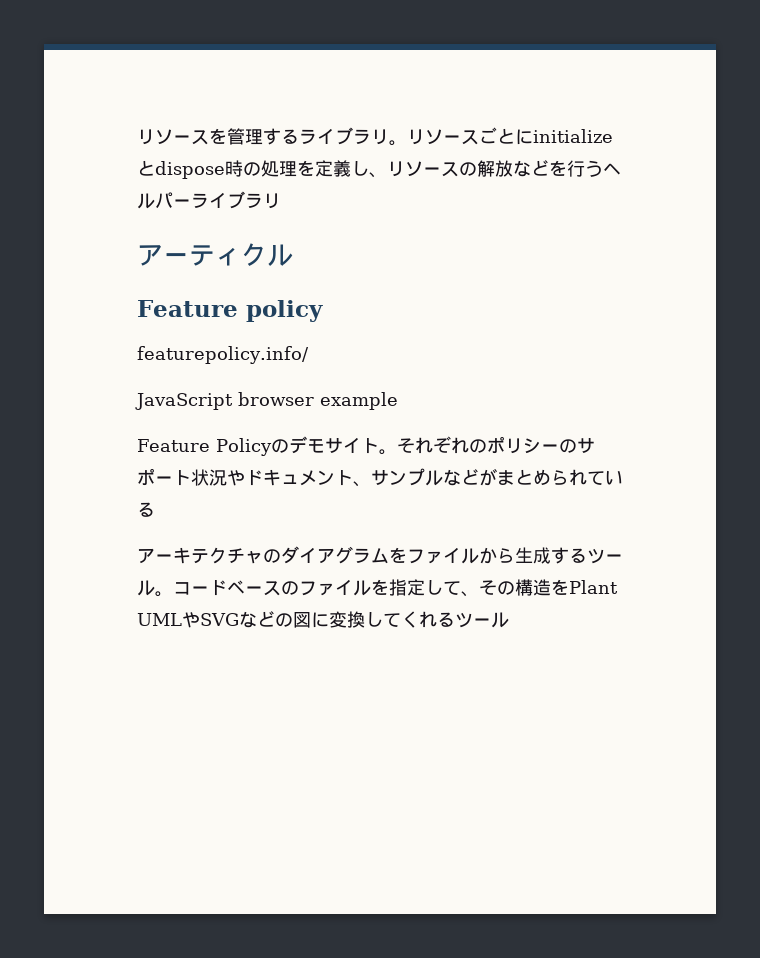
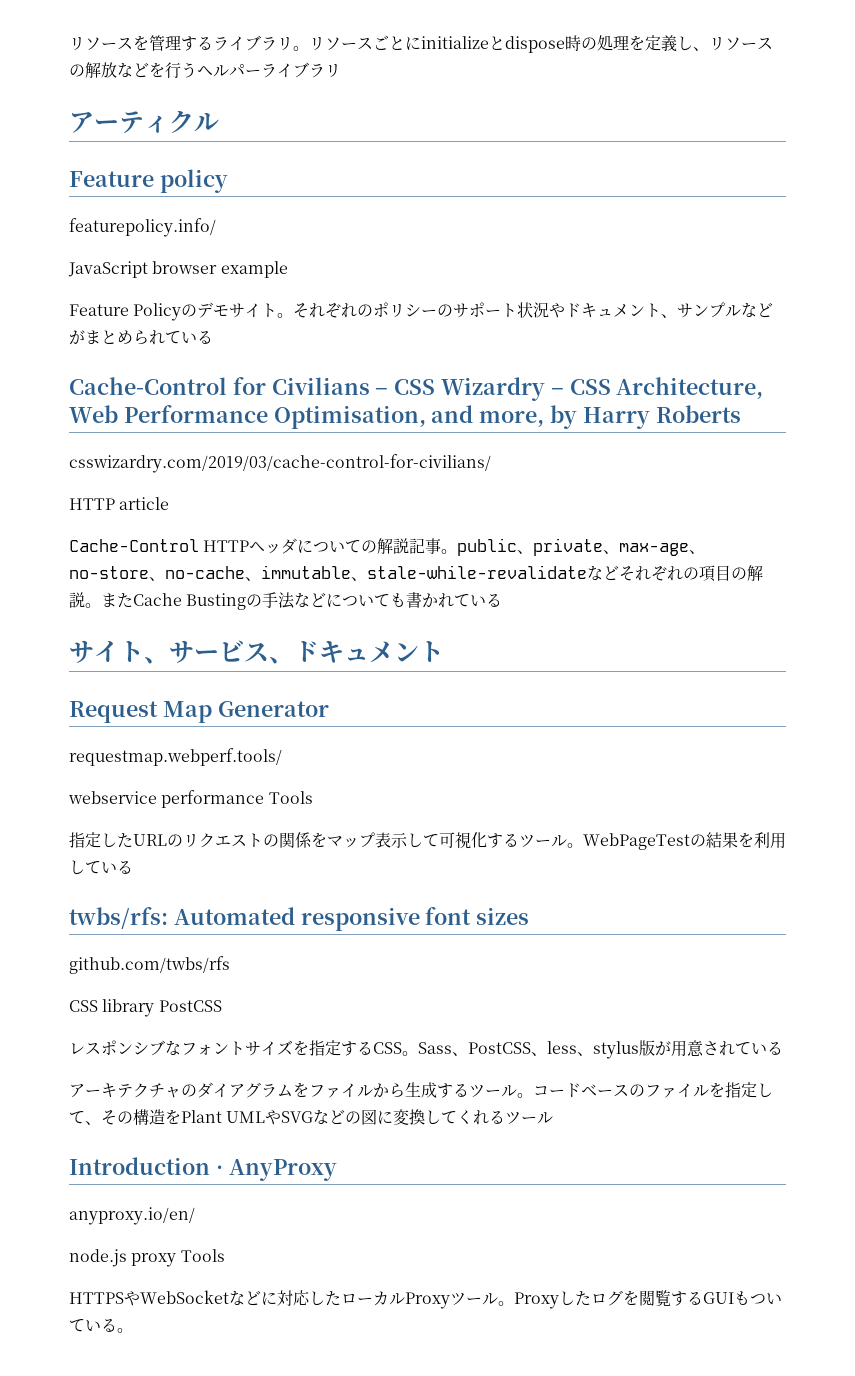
+ Cache-Control for Civilians – CSS Wizardry – CSS Architecture, Web Performance Optimisation, and more, by Harry Roberts
+ csswizardry.com/2019/03/cache-control-for-civilians/
+ HTTP article
+ Cache-Control HTTPヘッダについての解説記事。public、private、max-age、no-store、no-cache、immutable、stale-while-revalidateなどそれぞれの項目の解説。またCache Bustingの手法などについても書かれている
+ サイト、サービス、ドキュメント
+ Request Map Generator
+ requestmap.webperf.tools/
+ webservice performance Tools
+ 指定したURLのリクエストの関係をマップ表示して可視化するツール。WebPageTestの結果を利用している
+ twbs/rfs: Automated responsive font sizes
+ github.com/twbs/rfs
+ CSS library PostCSS
+ レスポンシブなフォントサイズを指定するCSS。Sass、PostCSS、less、stylus版が用意されている
+ Introduction · AnyProxy
+ anyproxy.io/en/
+ node.js proxy Tools
+ HTTPSやWebSocketなどに対応したローカルProxyツール。Proxyしたログを閲覧するGUIもついている。

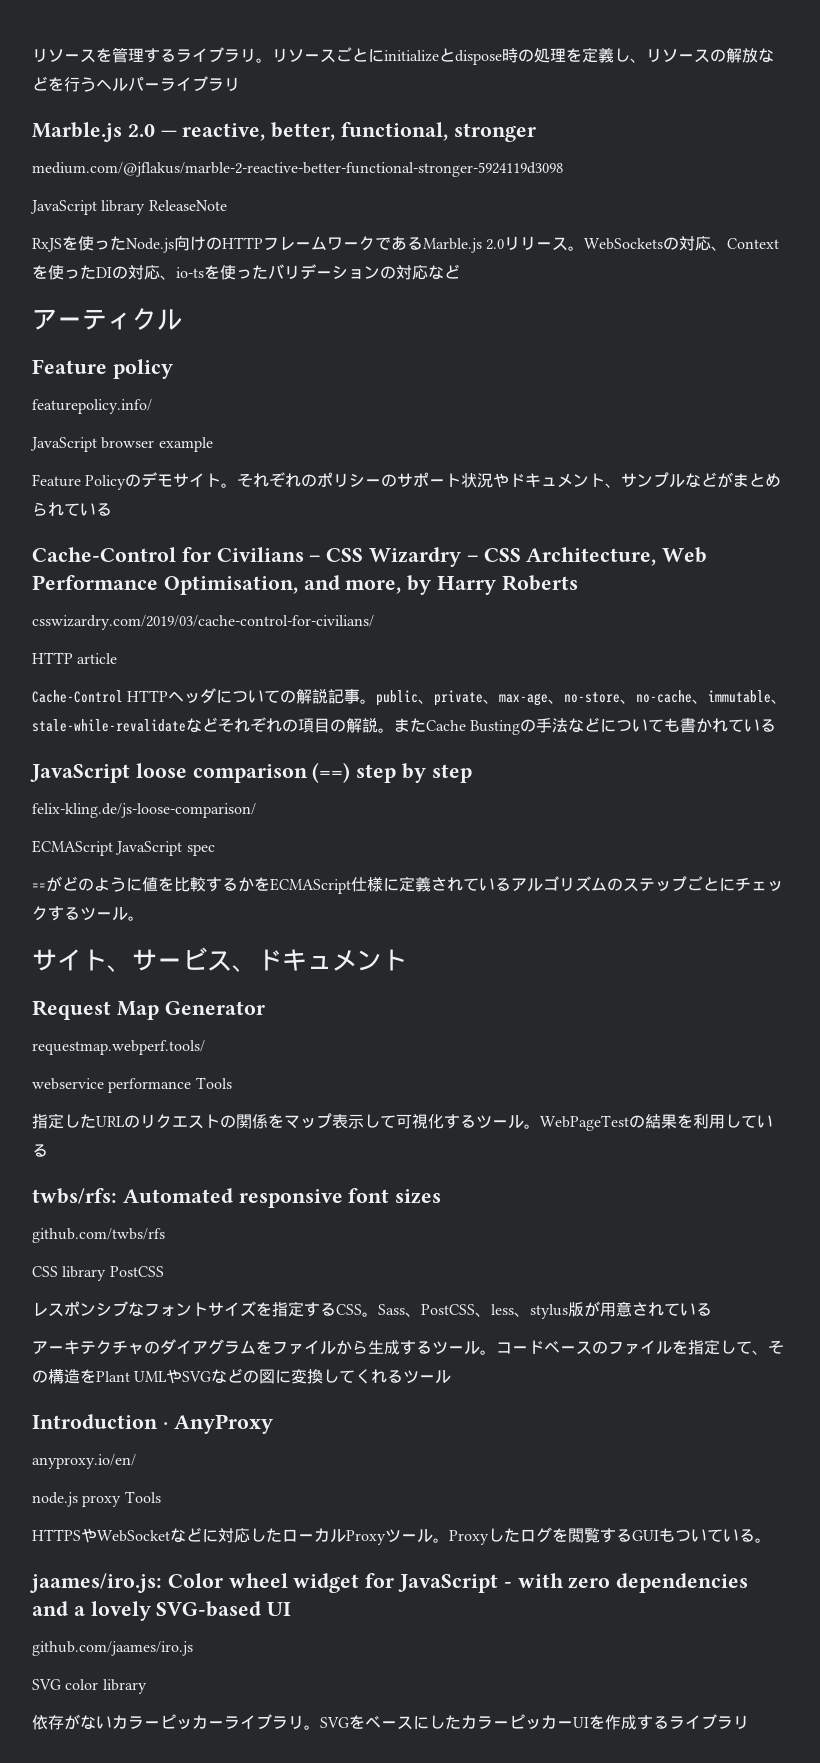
+ Marble.js 2.0 — reactive, better, functional, stronger
+ medium.com/@jflakus/marble-2-reactive-better-functional-stronger-5924119d3098
+ JavaScript library ReleaseNote
+ RxJSを使ったNode.js向けのHTTPフレームワークであるMarble.js 2.0リリース。WebSocketsの対応、Contextを使ったDIの対応、io-tsを使ったバリデーションの対応など
+ JavaScript loose comparison (==) step by step
+ felix-kling.de/js-loose-comparison/
+ ECMAScript JavaScript spec
+ ==がどのように値を比較するかをECMAScript仕様に定義されているアルゴリズムのステップごとにチェックするツール。
+ jaames/iro.js: Color wheel widget for JavaScript - with zero dependencies and a lovely SVG-based UI
+ github.com/jaames/iro.js
+ SVG color library
+ 依存がないカラーピッカーライブラリ。SVGをベースにしたカラーピッカーUIを作成するライブラリ

